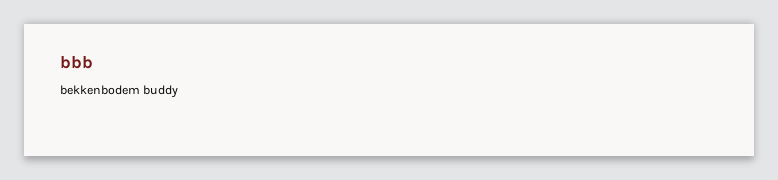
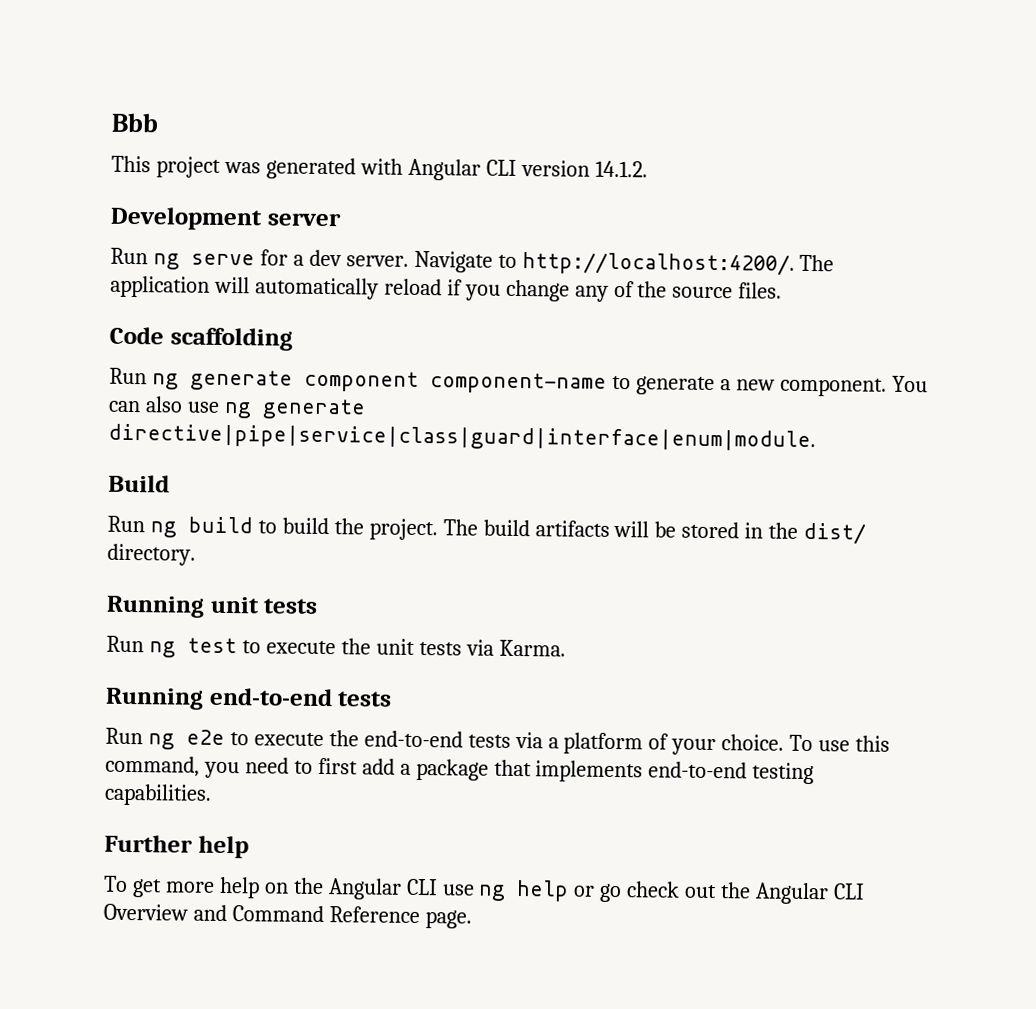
- bbb
- bekkenbodem buddy
+ Bbb
+ This project was generated with Angular CLI version 14.1.2.
+ Development server
+ Run ng serve for a dev server. Navigate to http://localhost:4200/. The application will automatically reload if you change any of the source files.
+ Code scaffolding
+ Run ng generate component component-name to generate a new component. You can also use ng generate directive|pipe|service|class|guard|interface|enum|module.
+ Build
+ Run ng build to build the project. The build artifacts will be stored in the dist/ directory.
+ Running unit tests
+ Run ng test to execute the unit tests via Karma.
+ Running end-to-end tests
+ Run ng e2e to execute the end-to-end tests via a platform of your choice. To use this command, you need to first add a package that implements end-to-end testing capabilities.
+ Further help
+ To get more help on the Angular CLI use ng help or go check out the Angular CLI Overview and Command Reference page.

